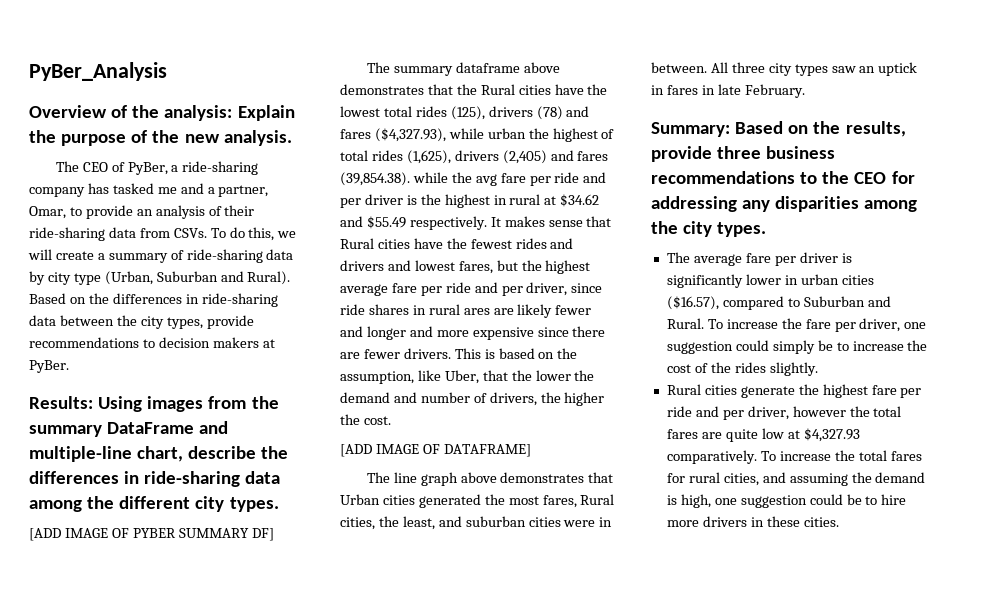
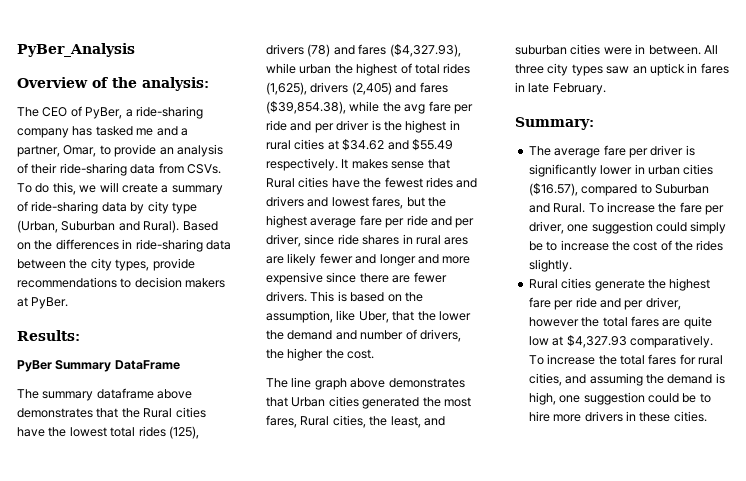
- Overview of the analysis: Explain the purpose of the new analysis.
+ Overview of the analysis:
- Results: Using images from the summary DataFrame and multiple-line chart, describe the differences in ride-sharing data among the different city types.
- [ADD IMAGE OF PYBER SUMMARY DF]
+ Results:
+ PyBer Summary DataFrame
- The summary dataframe above demonstrates that the Rural cities have the lowest total rides (125), drivers (78) and fares ($4,327.93), while urban the highest of total rides (1,625), drivers (2,405) and fares (39,854.38). while the avg fare per ride and per driver is the highest in rural at $34.62 and $55.49 respectively.
+ The summary dataframe above demonstrates that the Rural cities have the lowest total rides (125), drivers (78) and fares ($4,327.93), while urban the highest of total rides (1,625), drivers (2,405) and fares ($39,854.38), while the avg fare per ride and per driver is the highest in rural cities at $34.62 and $55.49 respectively.
- [ADD IMAGE OF DATAFRAME]
- Summary: Based on the results, provide three business recommendations to the CEO for addressing any disparities among the city types.
+ Summary:

